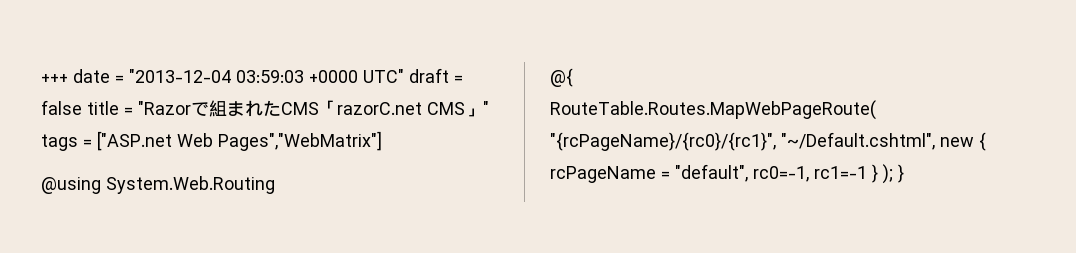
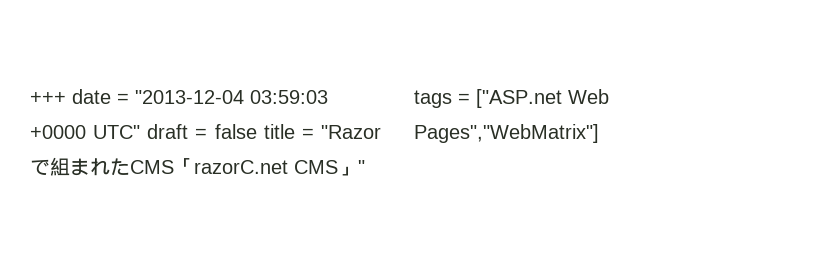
- @using System.Web.Routing
- @{
- RouteTable.Routes.MapWebPageRoute( "{rcPageName}/{rc0}/{rc1}", "~/Default.cshtml", new { rcPageName = "default", rc0=-1, rc1=-1 } ); }

